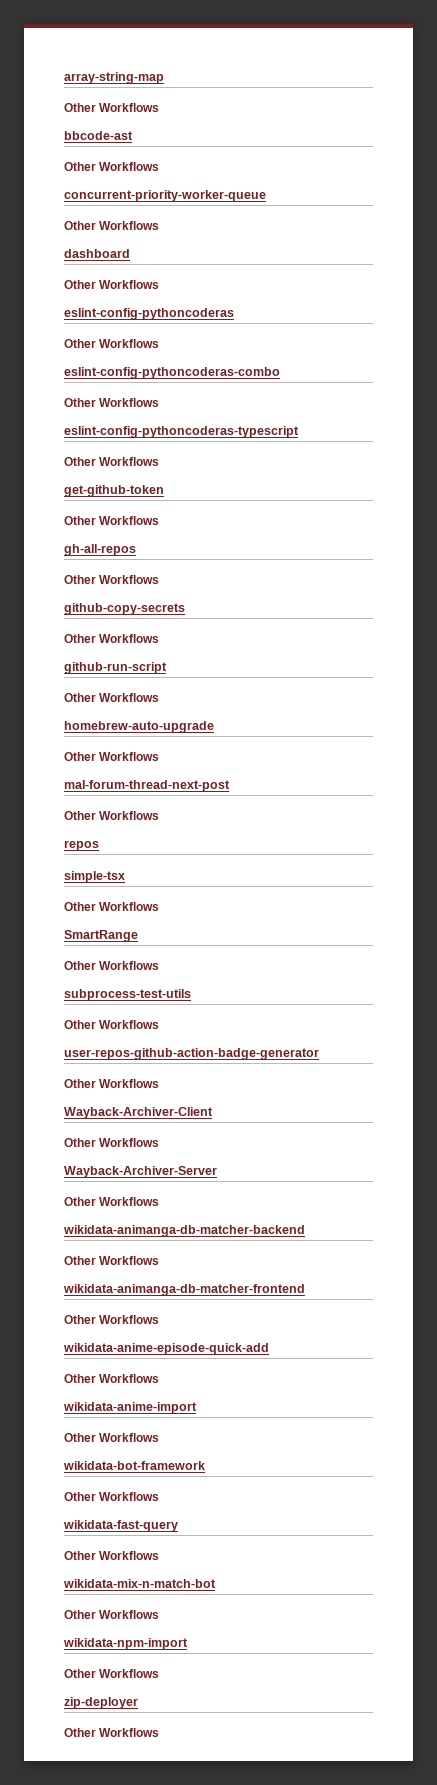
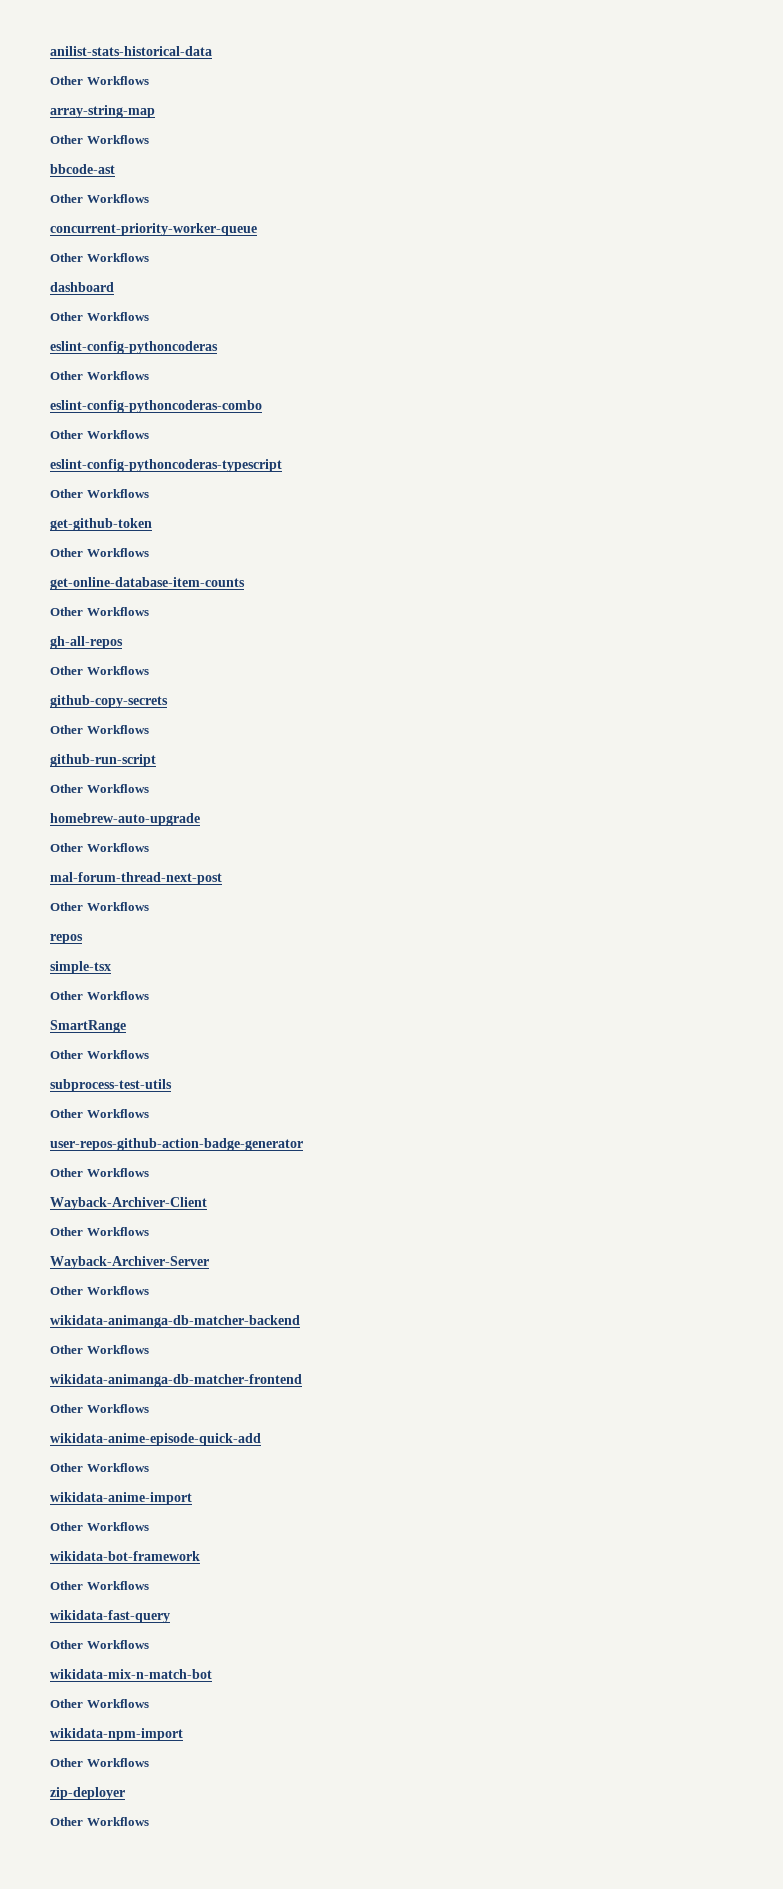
+ anilist-stats-historical-data
+ Other Workflows
+ get-online-database-item-counts
+ Other Workflows

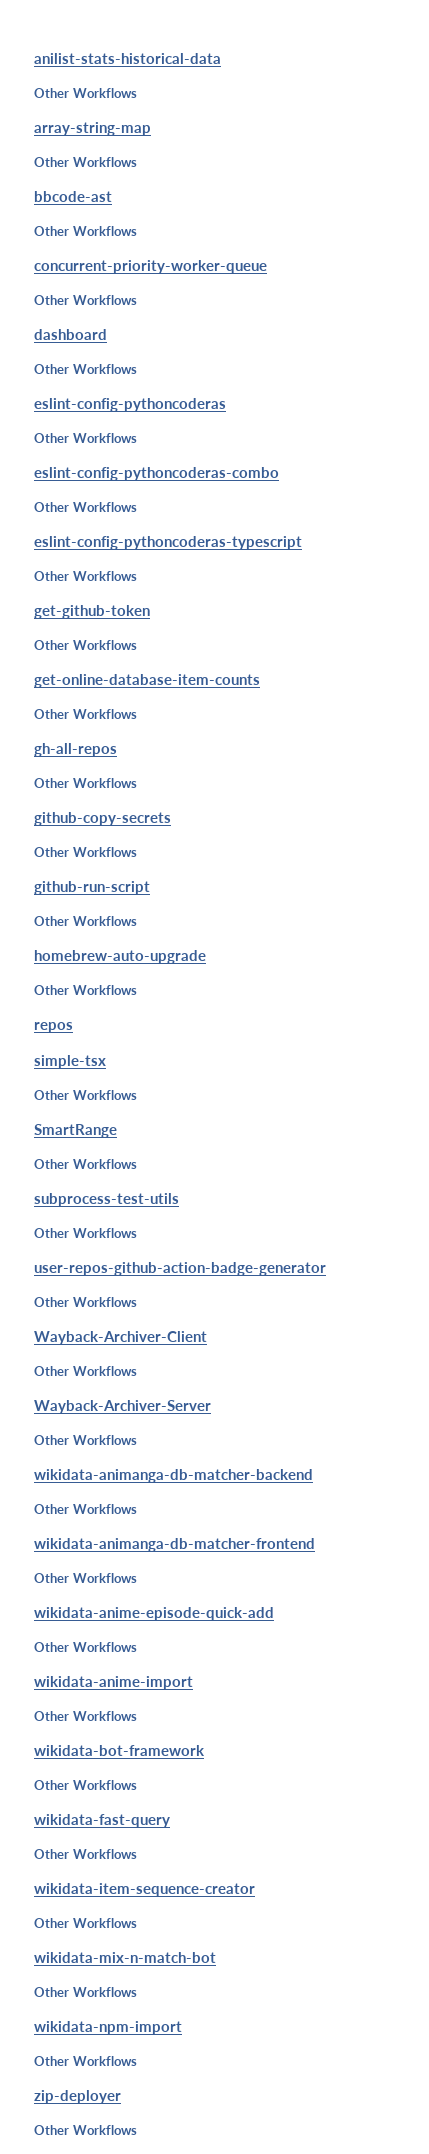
- mal-forum-thread-next-post
- Other Workflows
+ wikidata-item-sequence-creator
+ Other Workflows

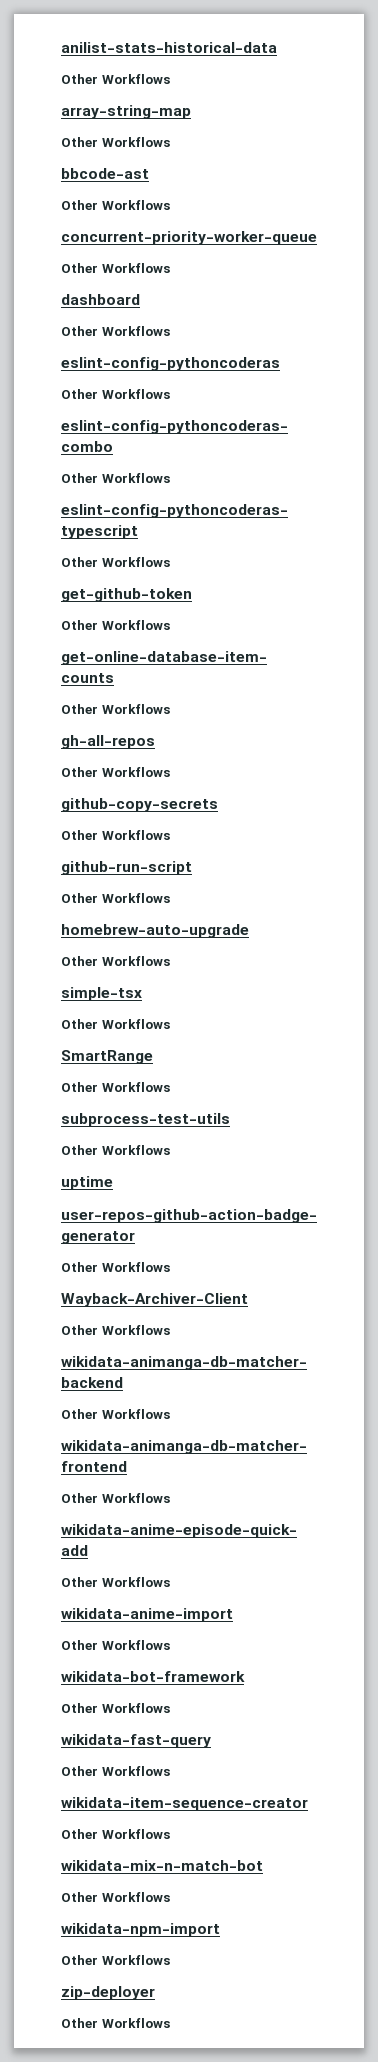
- repos
+ uptime
- Wayback-Archiver-Server
- Other Workflows

